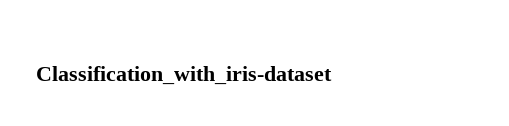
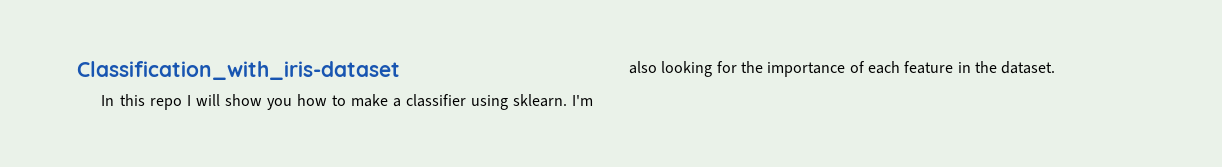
+ In this repo I will show you how to make a classifier using sklearn. I'm also looking for the importance of each feature in the dataset.

